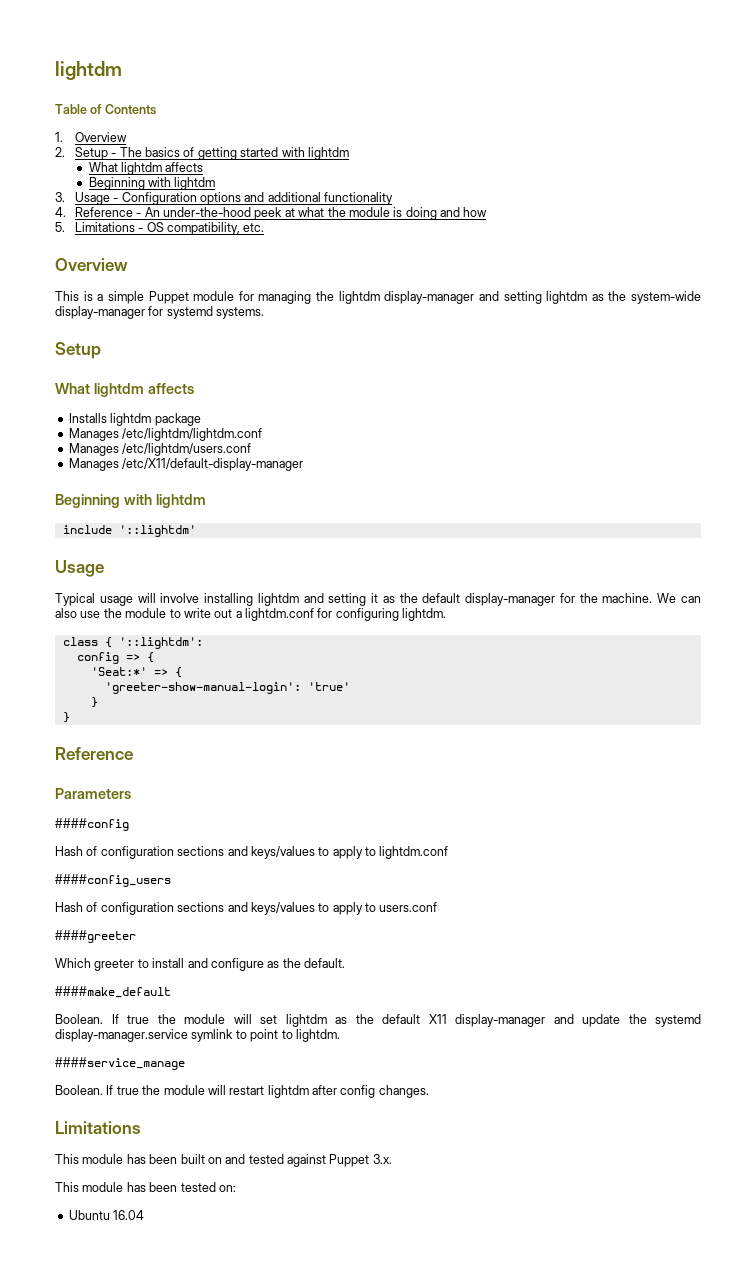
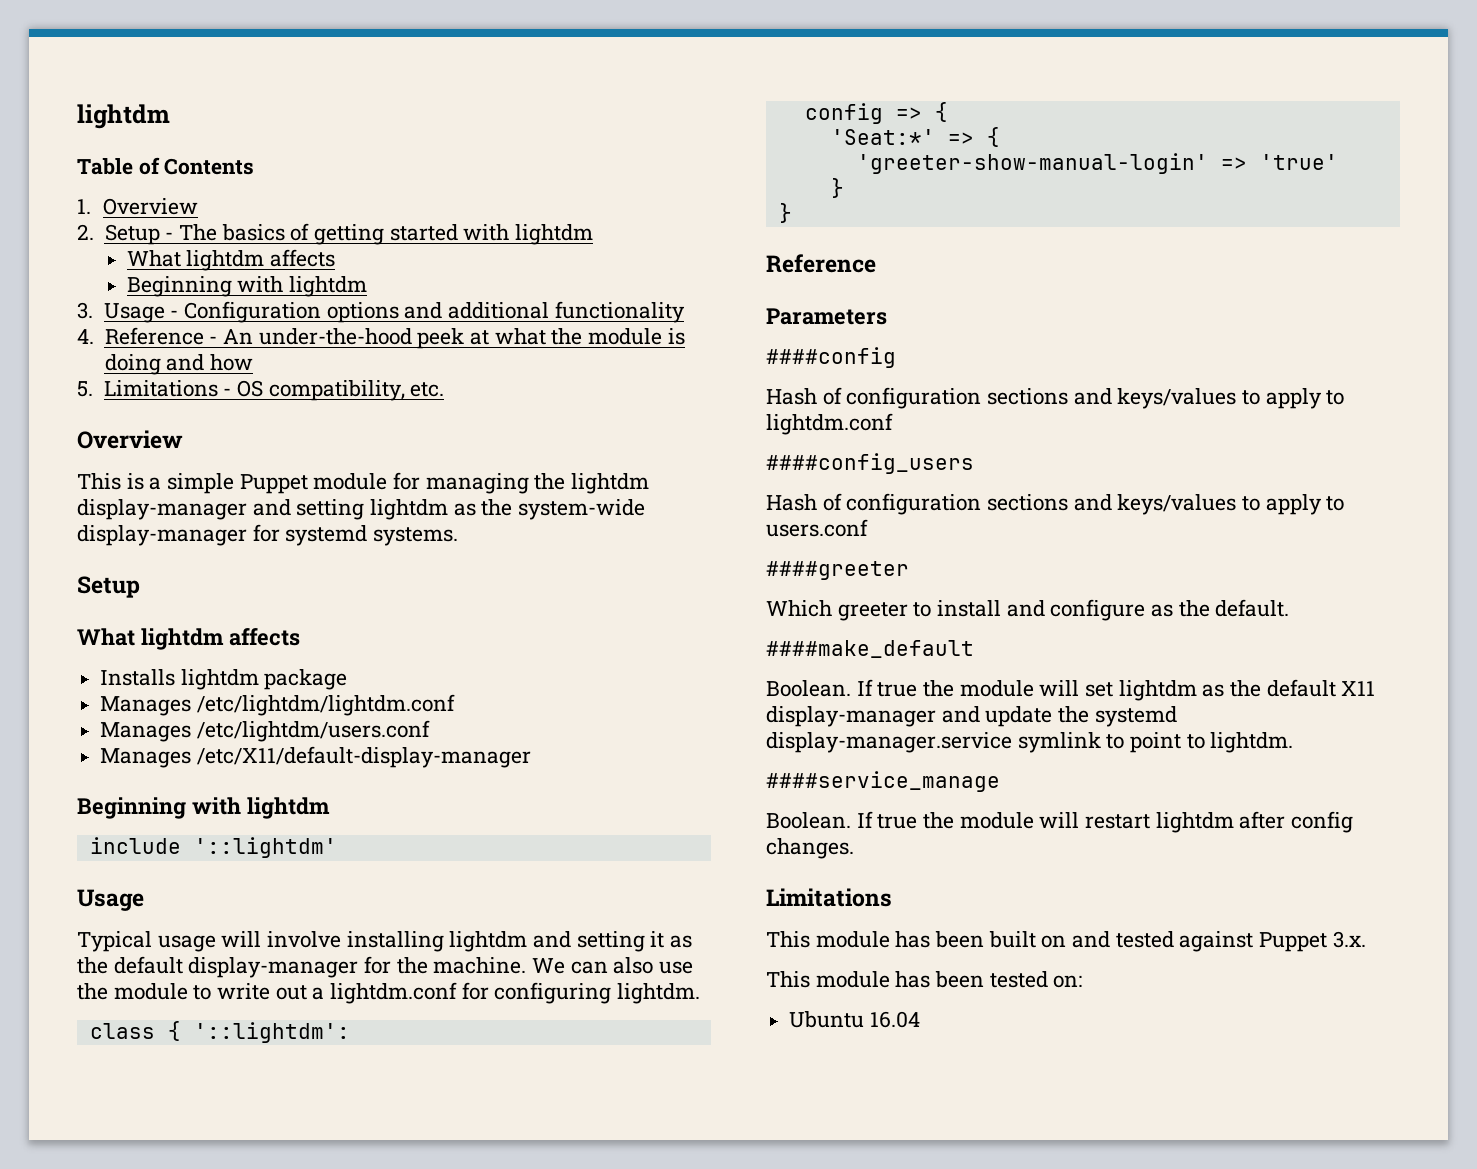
- 'greeter-show-manual-login': 'true'
+ 'greeter-show-manual-login' => 'true'

